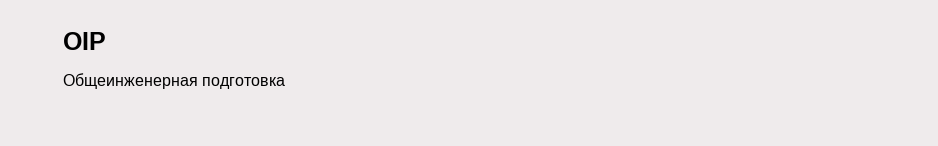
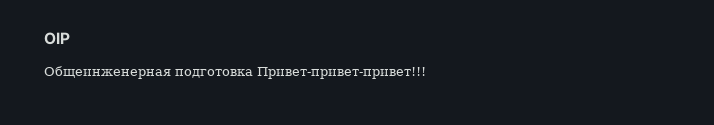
- Общеинженерная подготовка
+ Общеинженерная подготовка Привет-привет-привет!!!

